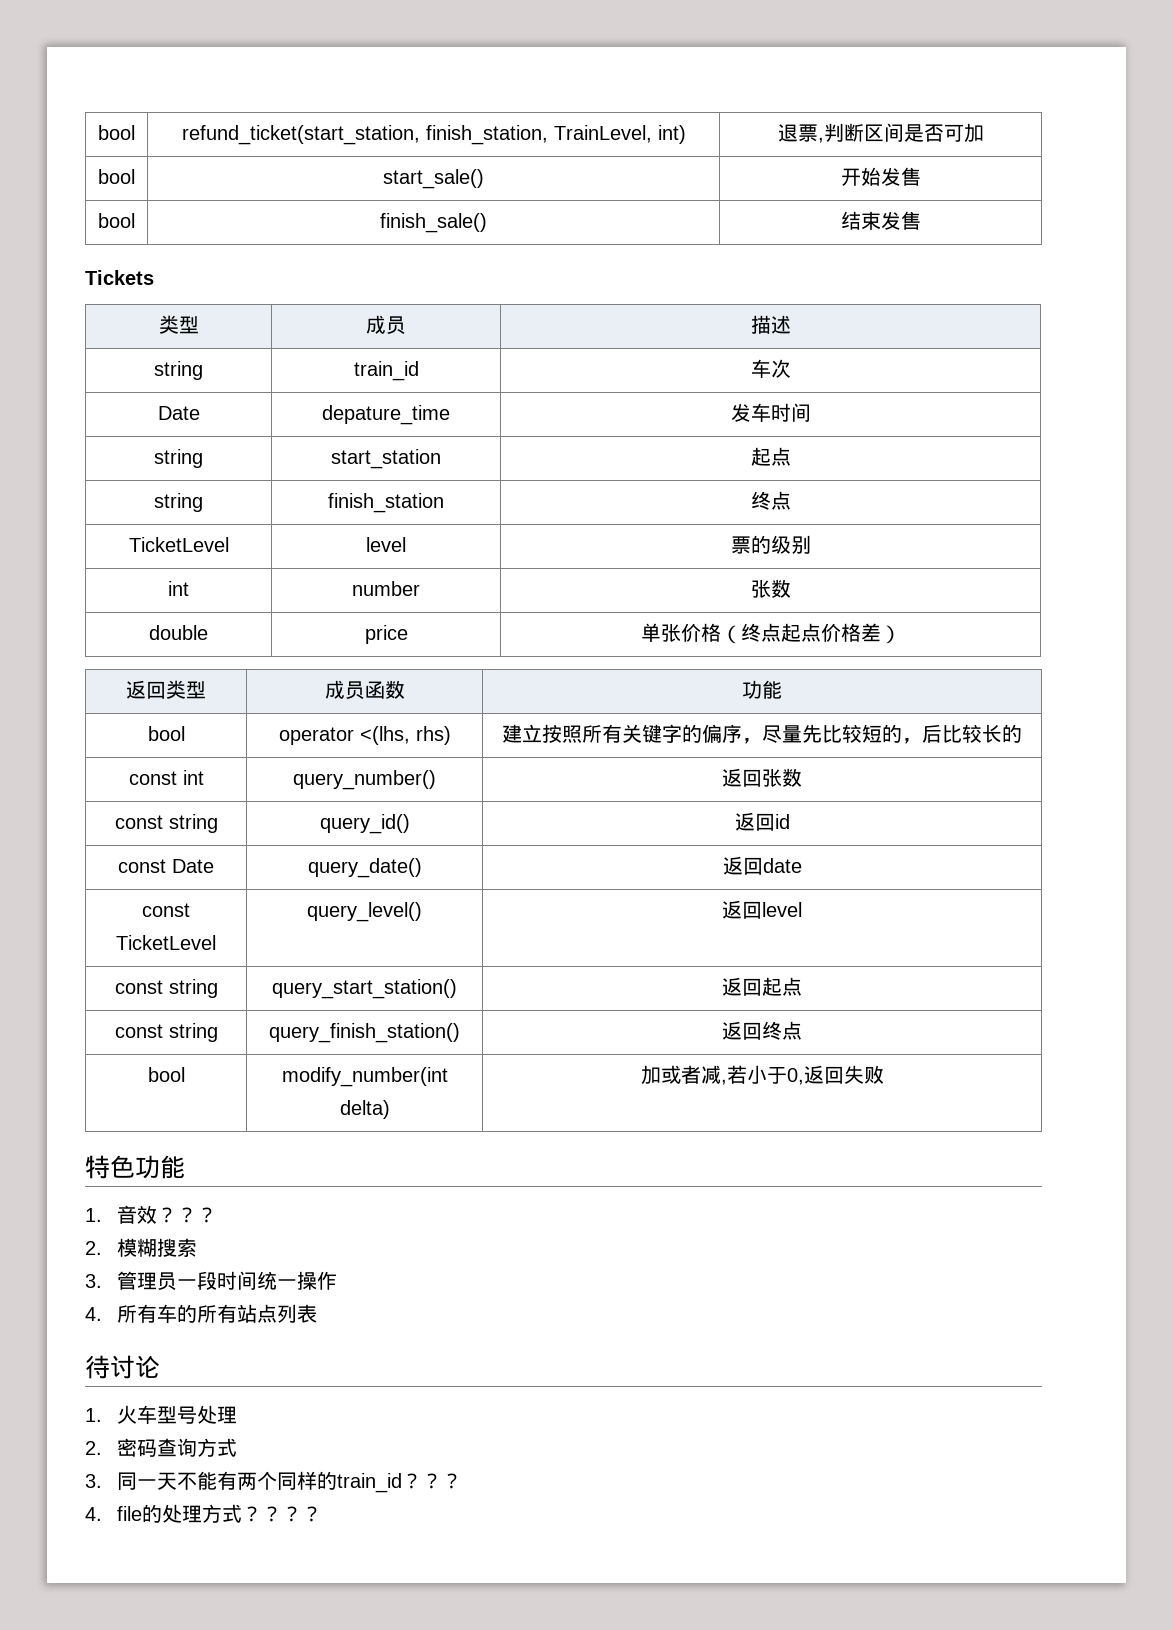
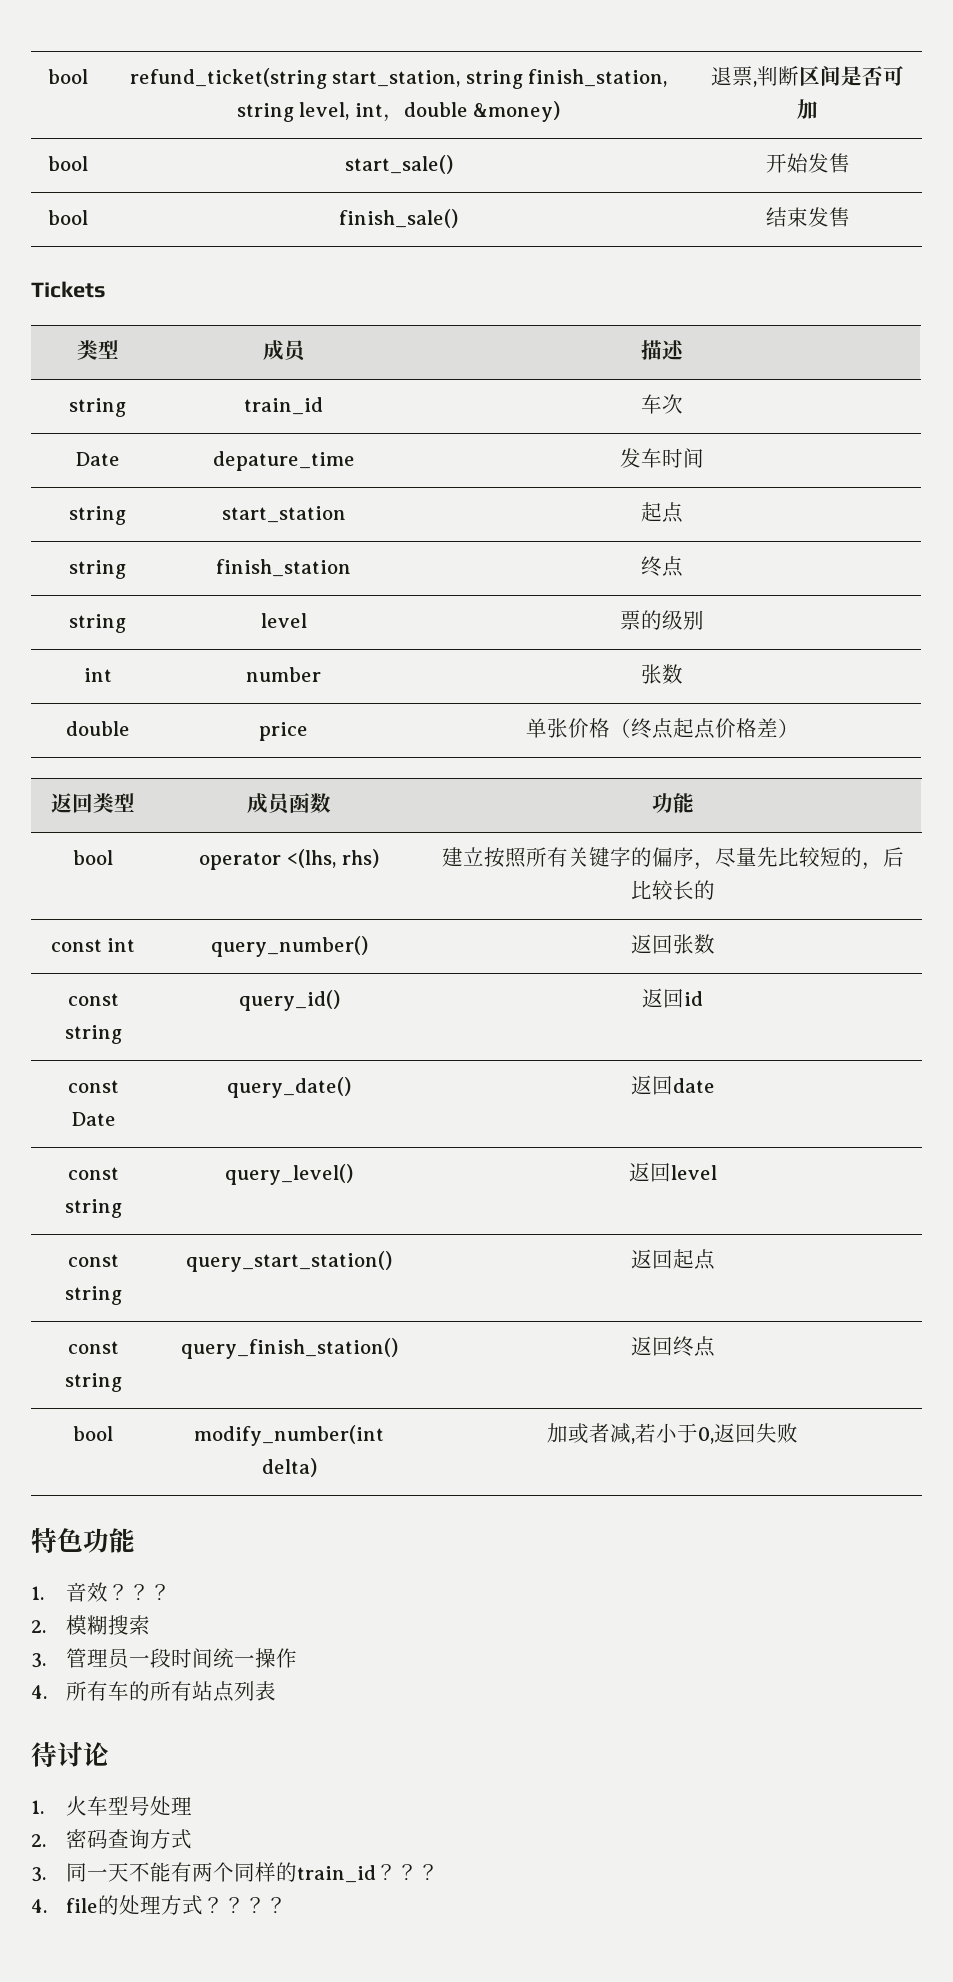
- bool | refund_ticket(start_station, finish_station, TrainLevel, int) | 退票,判断区间是否可加
+ bool | refund_ticket(string start_station, string finish_station, string level, int，double &money) | 退票,判断区间是否可加
- TicketLevel | level | 票的级别
+ string | level | 票的级别
- const TicketLevel | query_level() | 返回level
+ const string | query_level() | 返回level

